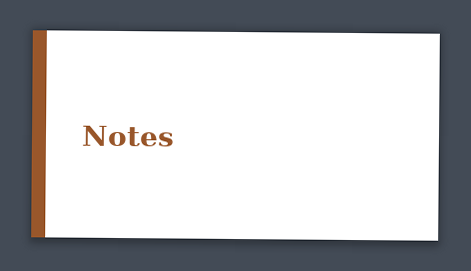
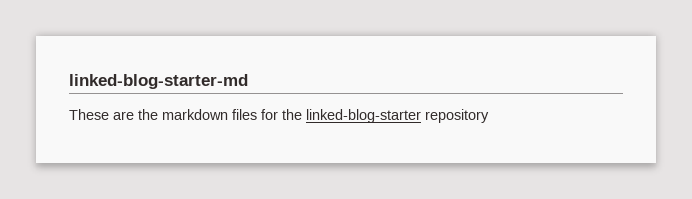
- Notes
+ linked-blog-starter-md
+ These are the markdown files for the linked-blog-starter repository

